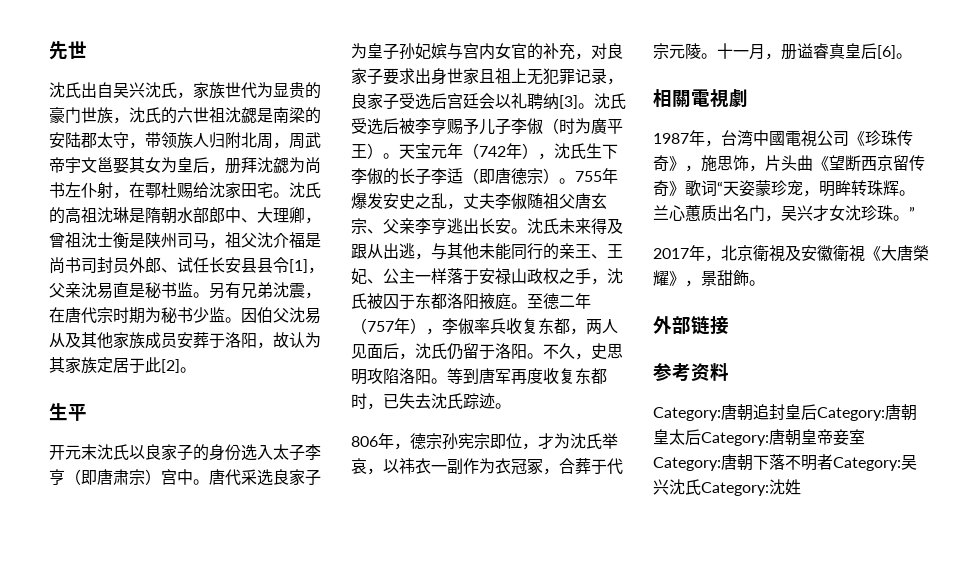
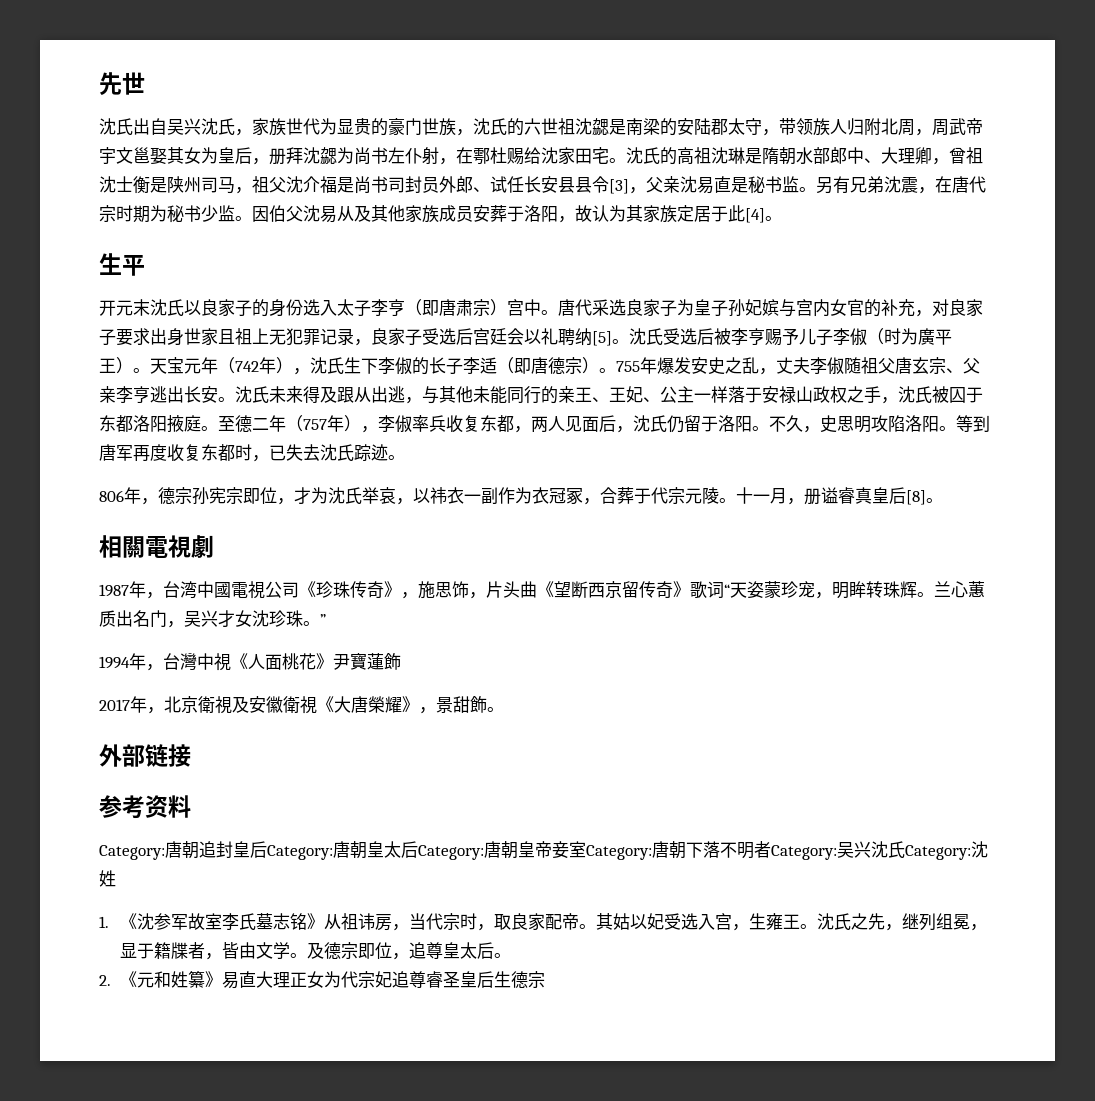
- 沈氏的高祖沈琳是隋朝水部郎中、大理卿，曾祖沈士衡是陕州司马，祖父沈介福是尚书司封员外郎、试任长安县县令[1]，父亲沈易直是秘书监。
+ 沈氏的高祖沈琳是隋朝水部郎中、大理卿，曾祖沈士衡是陕州司马，祖父沈介福是尚书司封员外郎、试任长安县县令[3]，父亲沈易直是秘书监。
- 因伯父沈易从及其他家族成员安葬于洛阳，故认为其家族定居于此[2]。
+ 因伯父沈易从及其他家族成员安葬于洛阳，故认为其家族定居于此[4]。
- 唐代采选良家子为皇子孙妃嫔与宫内女官的补充，对良家子要求出身世家且祖上无犯罪记录，良家子受选后宫廷会以礼聘纳[3]。
+ 唐代采选良家子为皇子孙妃嫔与宫内女官的补充，对良家子要求出身世家且祖上无犯罪记录，良家子受选后宫廷会以礼聘纳[5]。
- 十一月，册谥睿真皇后[6]。
+ 十一月，册谥睿真皇后[8]。
+ 1994年，台灣中視《人面桃花》尹寶蓮飾
+ 1.《沈参军故室李氏墓志铭》从祖讳房，当代宗时，取良家配帝。其姑以妃受选入宫，生雍王。沈氏之先，继列组冕，显于籍牒者，皆由文学。及德宗即位，追尊皇太后。
+ 2.《元和姓纂》易直大理正女为代宗妃追尊睿圣皇后生德宗

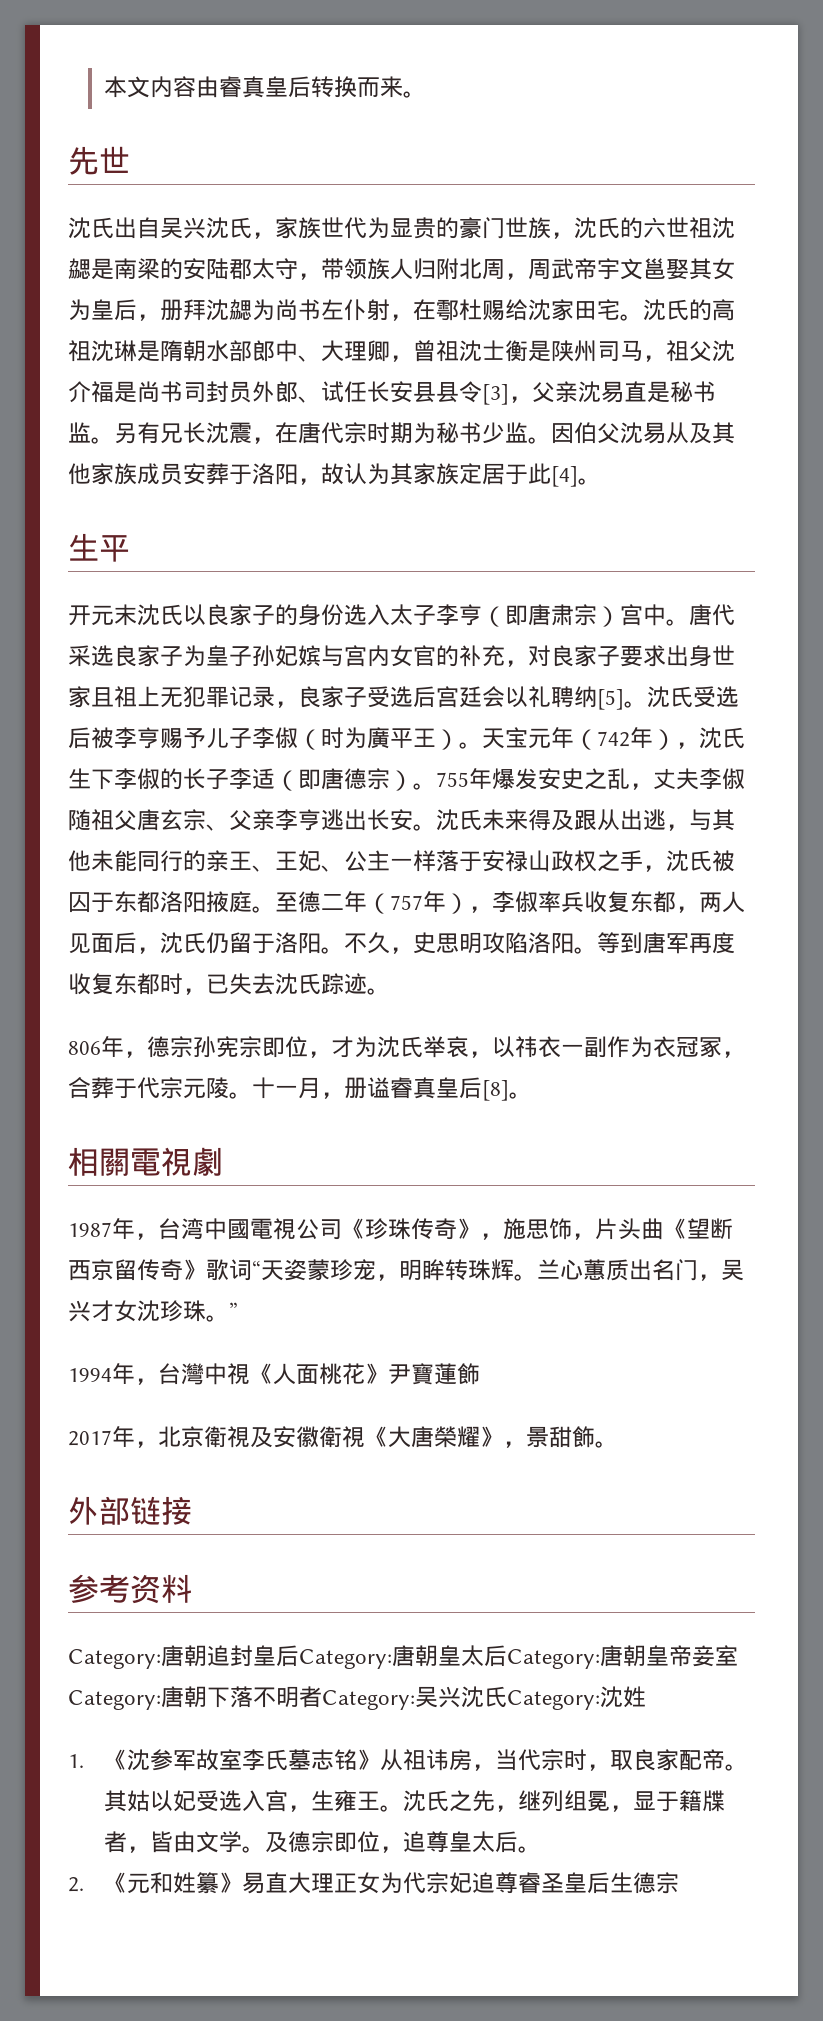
+ 本文内容由睿真皇后转换而来。
- 另有兄弟沈震，在唐代宗时期为秘书少监。
+ 另有兄长沈震，在唐代宗时期为秘书少监。

